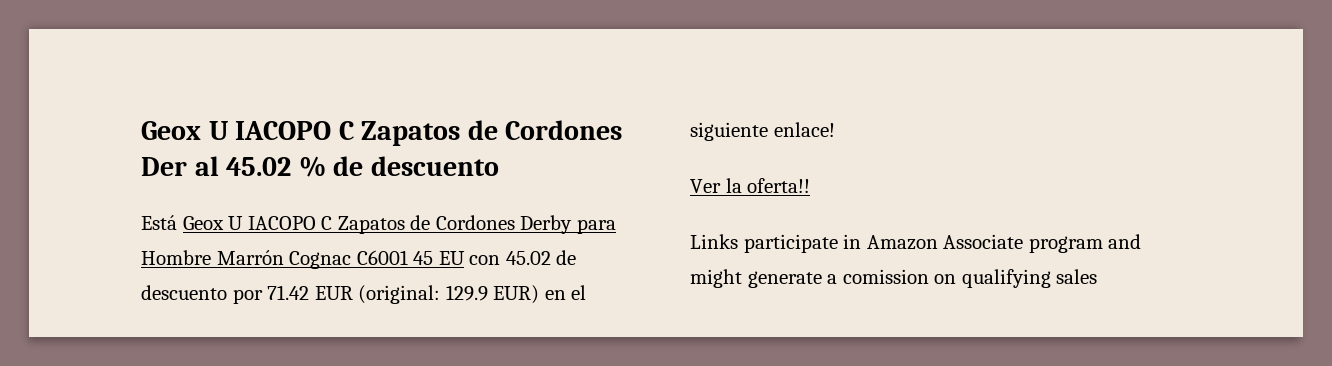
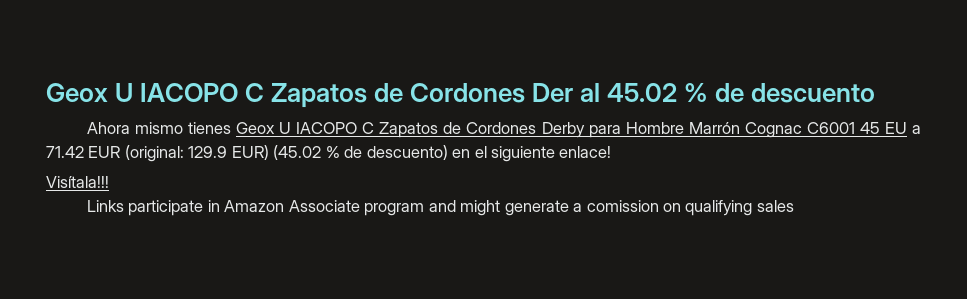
- Está Geox U IACOPO C Zapatos de Cordones Derby para Hombre Marrón Cognac C6001 45 EU con 45.02 de descuento por 71.42 EUR (original: 129.9 EUR) en el siguiente enlace!
+ Ahora mismo tienes Geox U IACOPO C Zapatos de Cordones Derby para Hombre Marrón Cognac C6001 45 EU a 71.42 EUR (original: 129.9 EUR) (45.02 % de descuento) en el siguiente enlace!
- Ver la oferta!!
+ Visítala!!!

